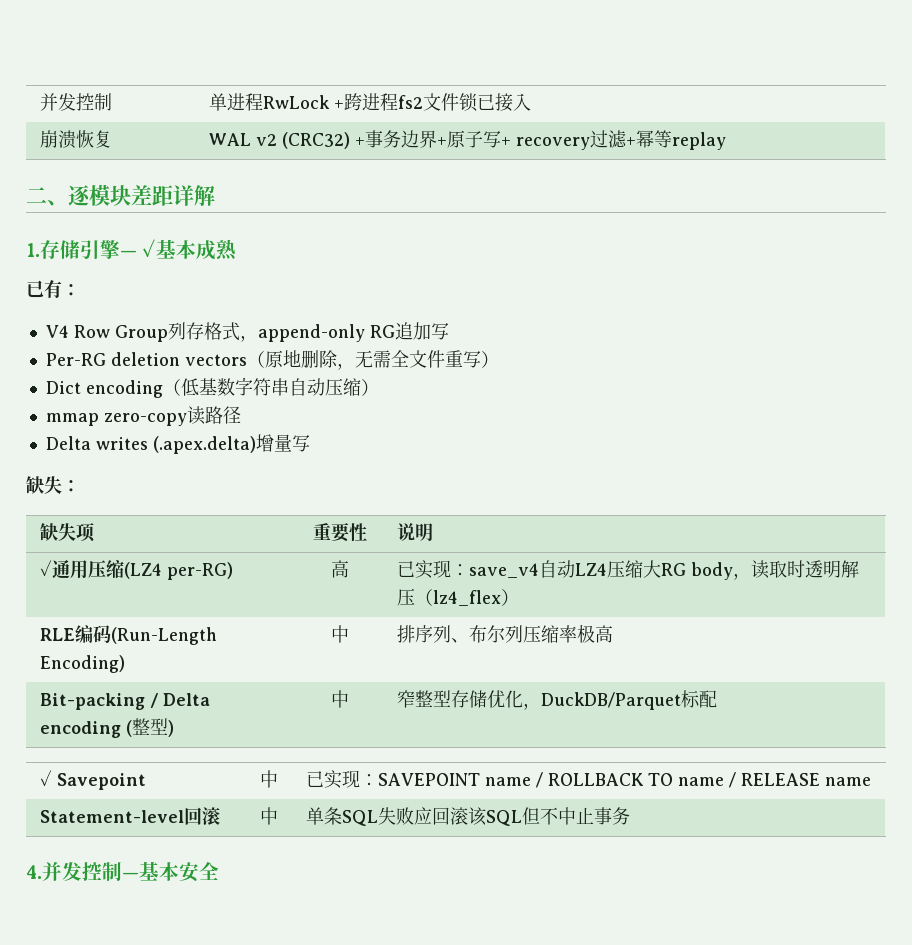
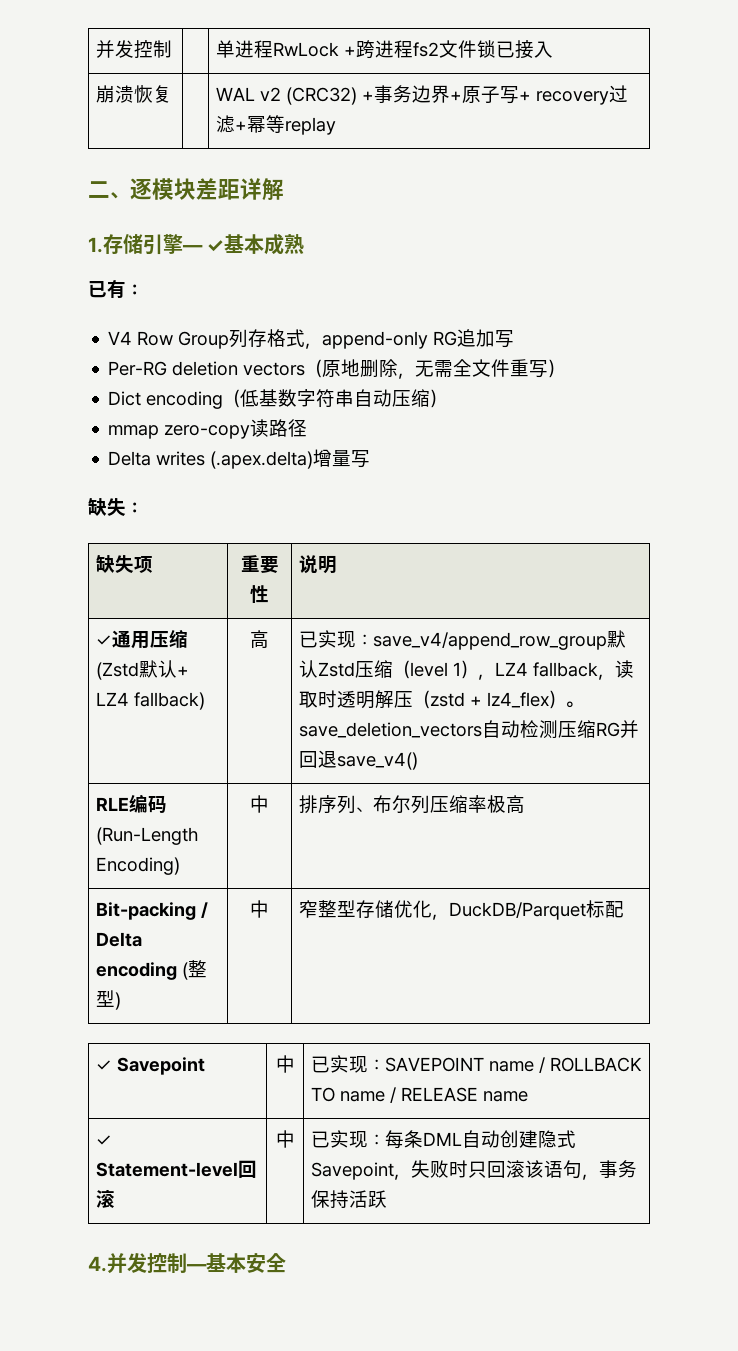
- ✓通用压缩(LZ4 per-RG) | 高 | 已实现：save_v4自动LZ4压缩大RG body，读取时透明解压（lz4_flex）
+ ✓通用压缩(Zstd默认+ LZ4 fallback) | 高 | 已实现：save_v4/append_row_group默认Zstd压缩（level 1），LZ4 fallback，读取时透明解压（zstd + lz4_flex）。save_deletion_vectors自动检测压缩RG并回退save_v4()
- Statement-level回滚 | 中 | 单条SQL失败应回滚该SQL但不中止事务
+ ✓ Statement-level回滚 | 中 | 已实现：每条DML自动创建隐式Savepoint，失败时只回滚该语句，事务保持活跃

